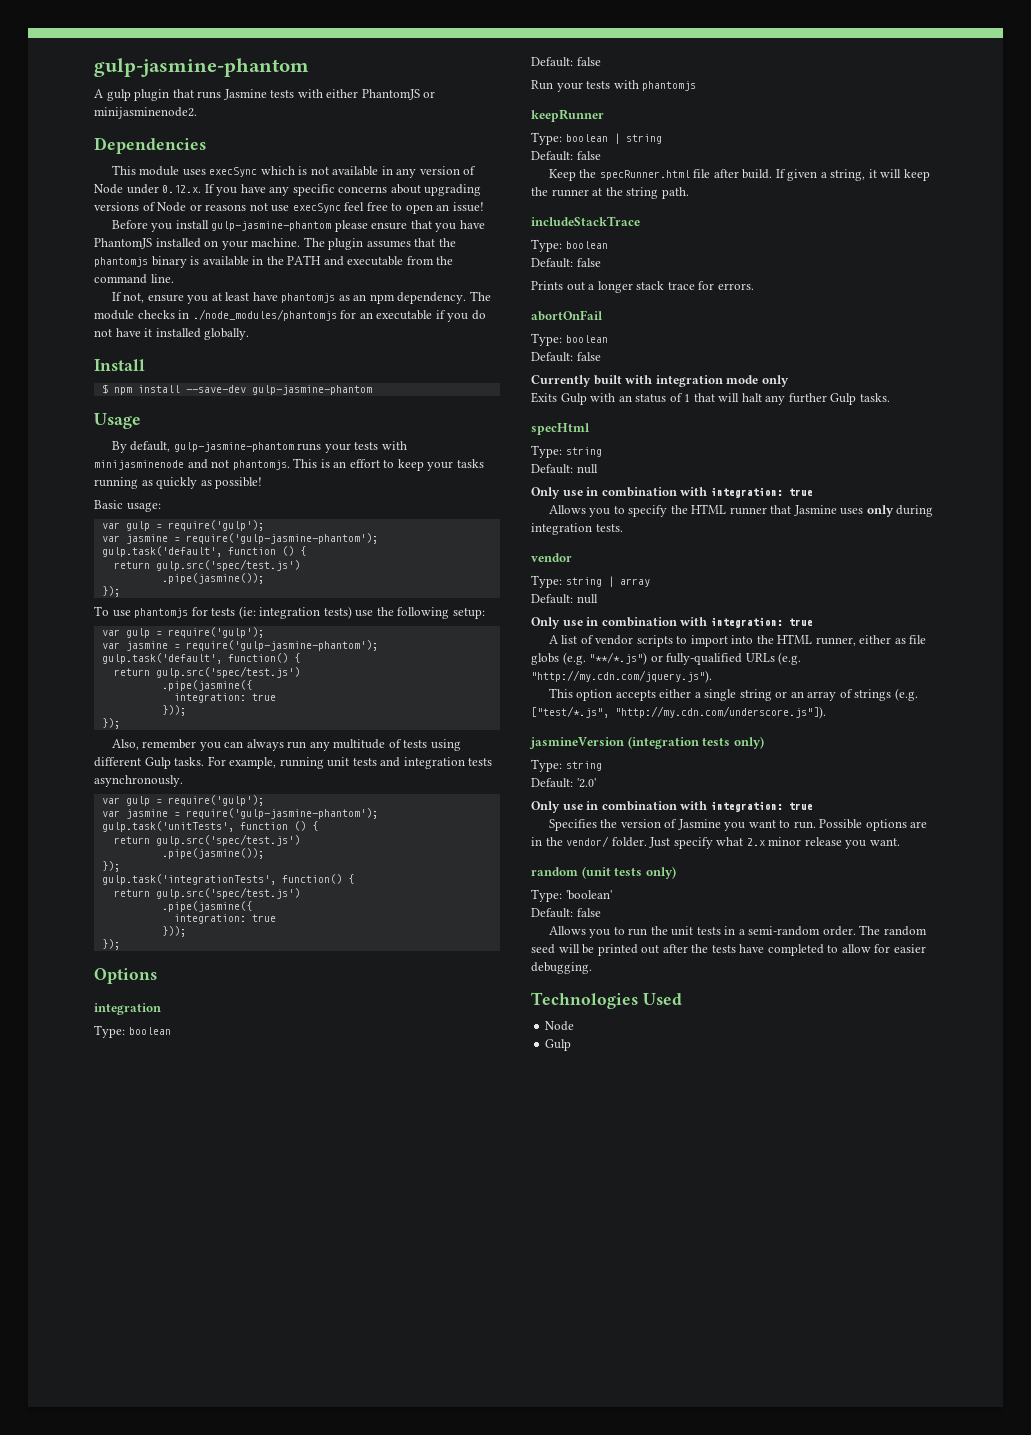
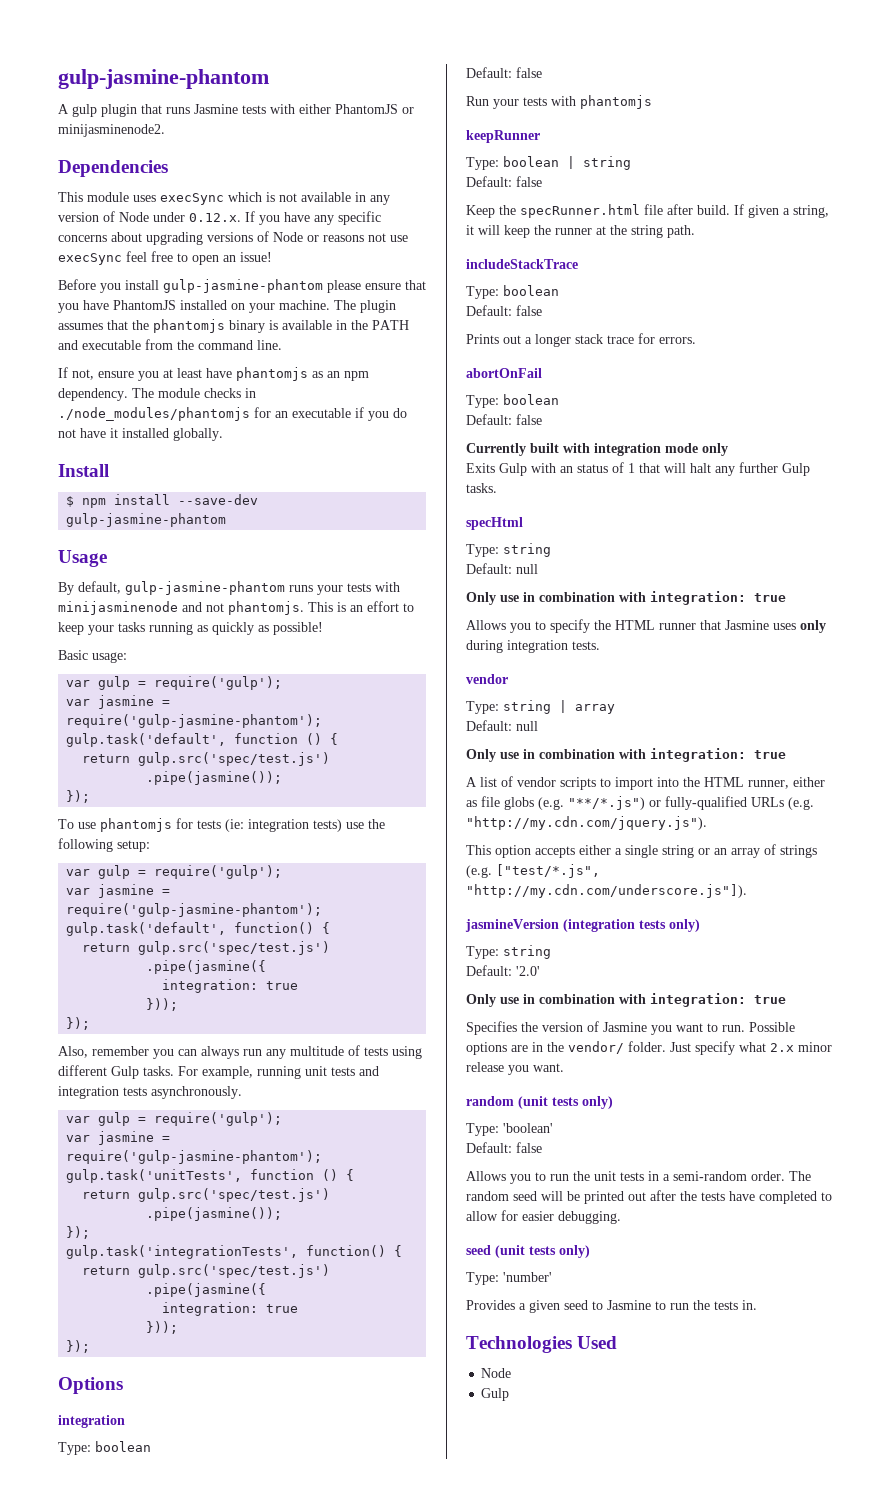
+ seed (unit tests only)
+ Type: 'number'
+ Provides a given seed to Jasmine to run the tests in.

